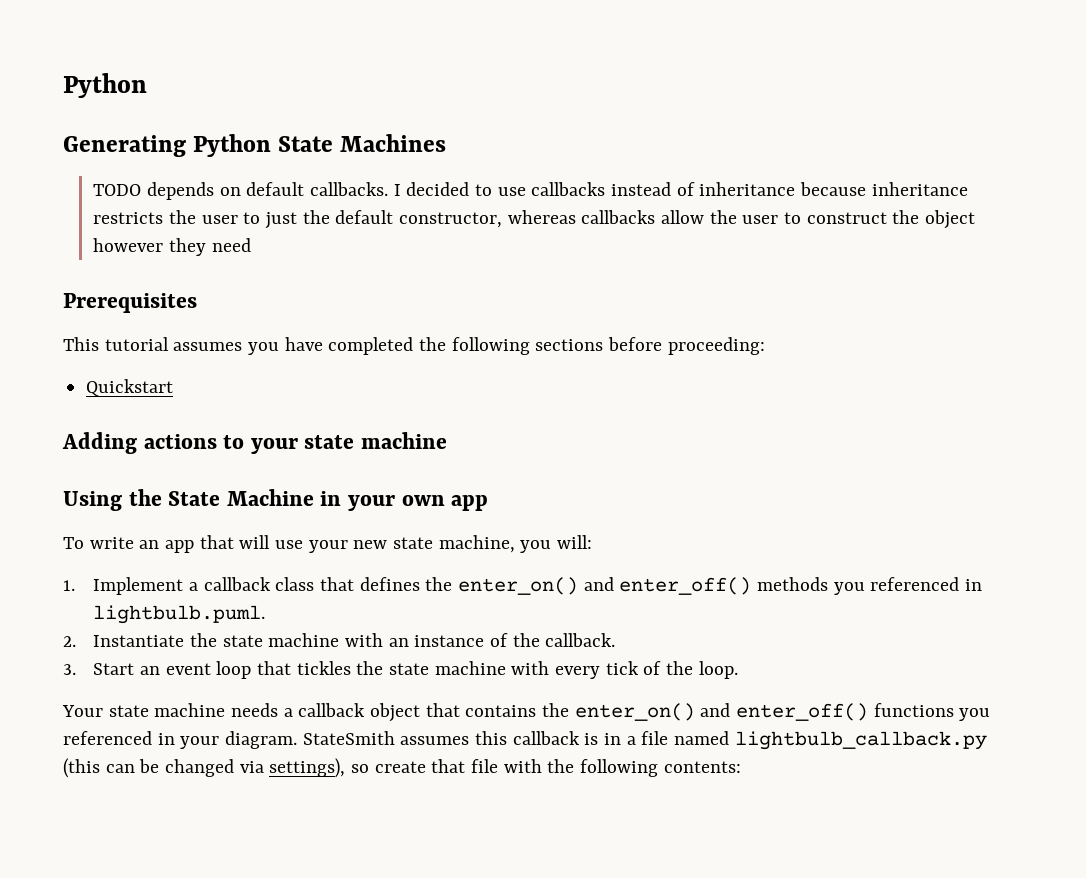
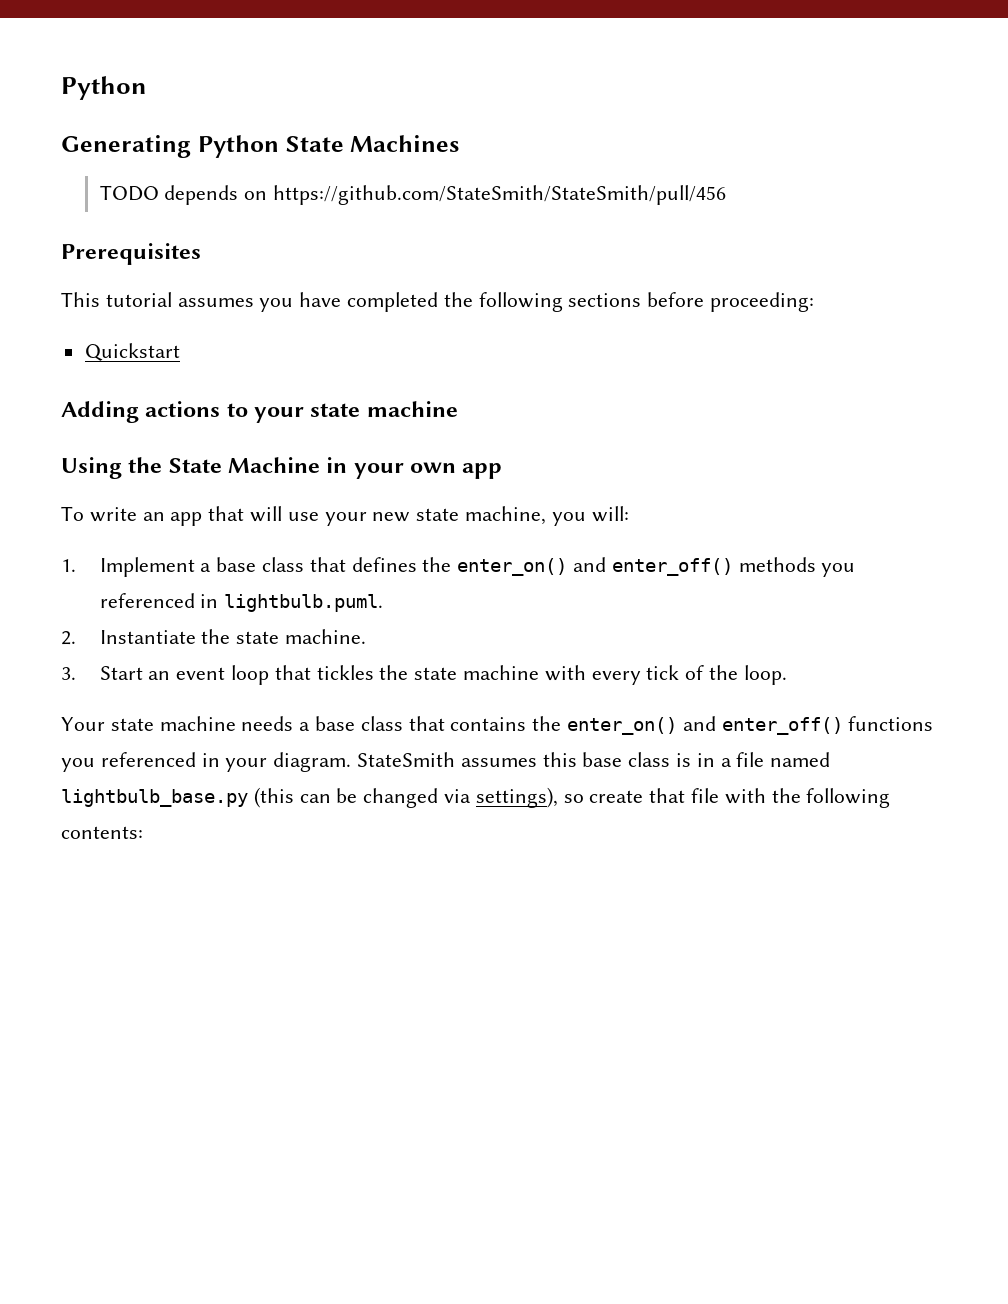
- TODO depends on default callbacks. I decided to use callbacks instead of inheritance because inheritance restricts the user to just the default constructor, whereas callbacks allow the user to construct the object however they need
+ TODO depends on https://github.com/StateSmith/StateSmith/pull/456
- 1. Implement a callback class that defines the enter_on() and enter_off() methods you referenced in lightbulb.puml.
+ 1. Implement a base class that defines the enter_on() and enter_off() methods you referenced in lightbulb.puml.
- 2. Instantiate the state machine with an instance of the callback.
+ 2. Instantiate the state machine.
- Your state machine needs a callback object that contains the enter_on() and enter_off() functions you referenced in your diagram.
+ Your state machine needs a base class that contains the enter_on() and enter_off() functions you referenced in your diagram.
- StateSmith assumes this callback is in a file named lightbulb_callback.py (this can be changed via settings), so create that file with the following contents:
+ StateSmith assumes this base class is in a file named lightbulb_base.py (this can be changed via settings), so create that file with the following contents:

